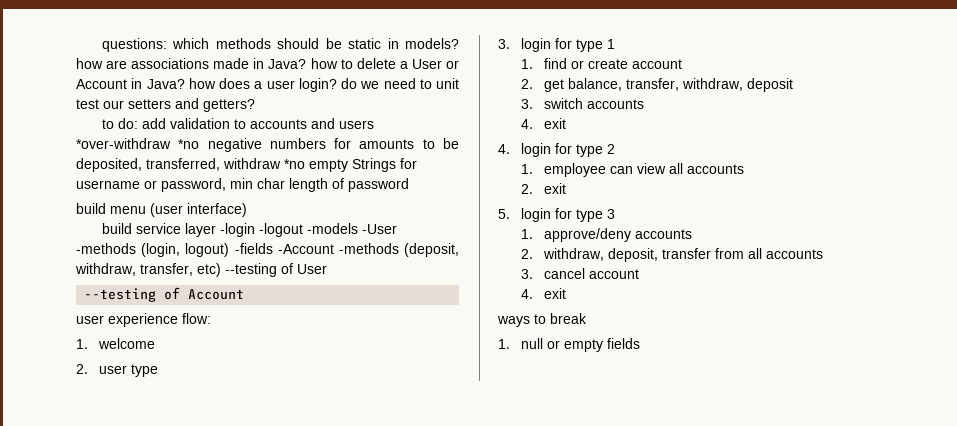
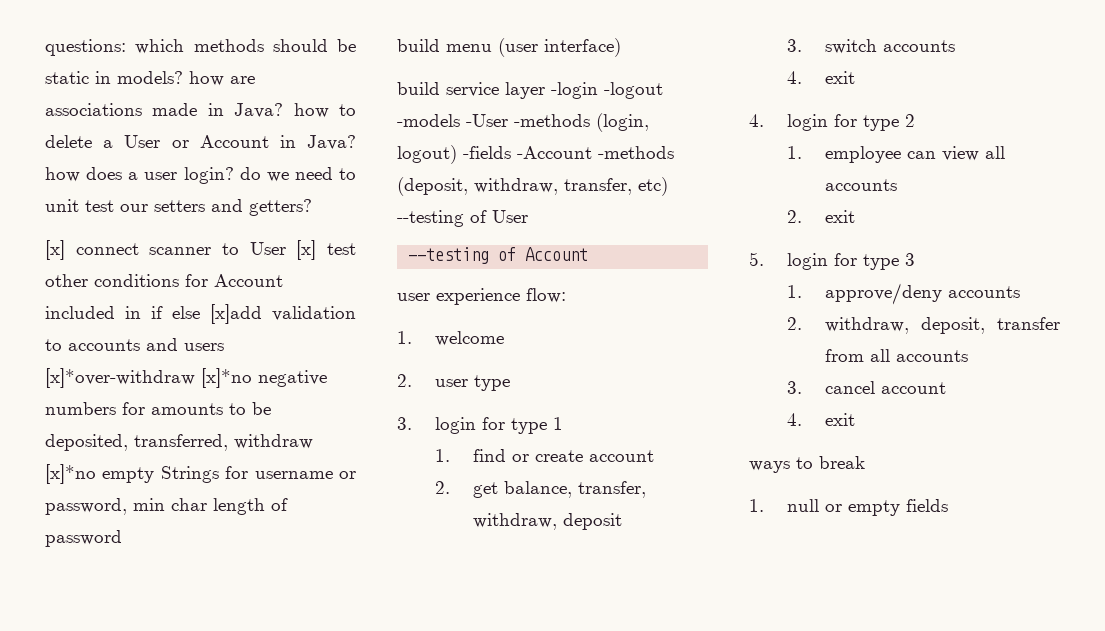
- to do: add validation to accounts and users *over-withdraw *no negative numbers for amounts to be deposited, transferred, withdraw *no empty Strings for username or password, min char length of password
+ [x] connect scanner to User [x] test other conditions for Account included in if else [x]add validation to accounts and users [x]*over-withdraw [x]*no negative numbers for amounts to be deposited, transferred, withdraw [x]*no empty Strings for username or password, min char length of password

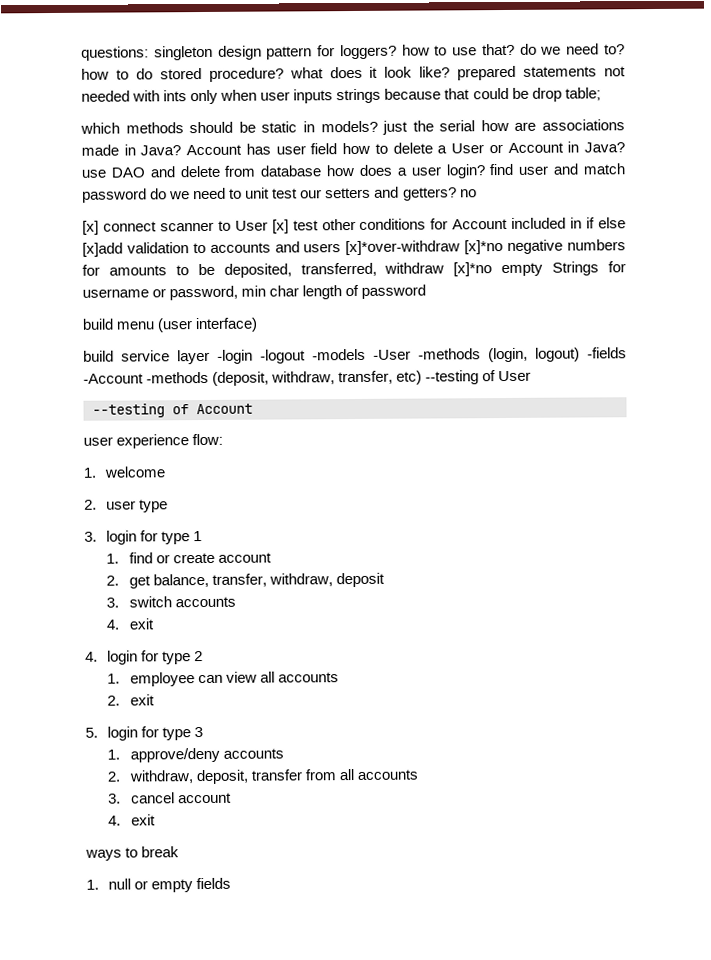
- questions: which methods should be static in models? how are associations made in Java? how to delete a User or Account in Java? how does a user login? do we need to unit test our setters and getters?
+ questions: singleton design pattern for loggers? how to use that? do we need to? how to do stored procedure? what does it look like? prepared statements not needed with ints only when user inputs strings because that could be drop table;
+ which methods should be static in models? just the serial how are associations made in Java? Account has user field how to delete a User or Account in Java? use DAO and delete from database how does a user login? find user and match password do we need to unit test our setters and getters? no

